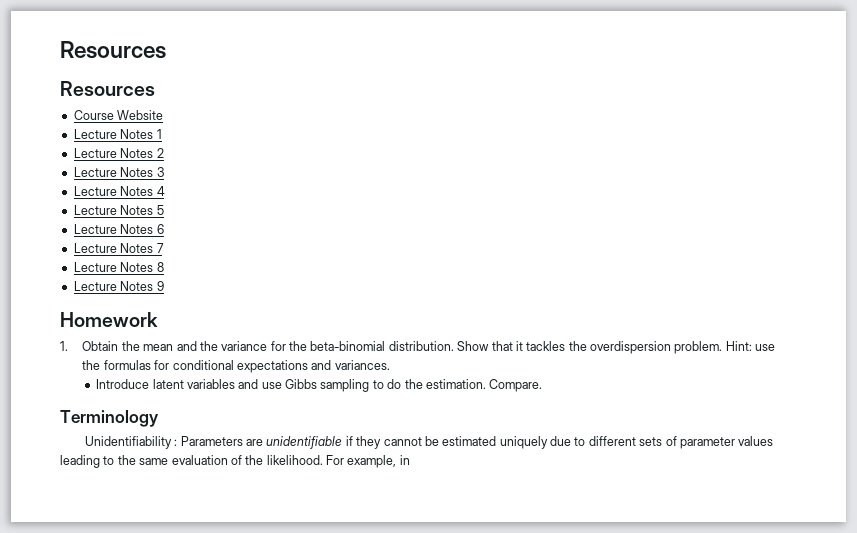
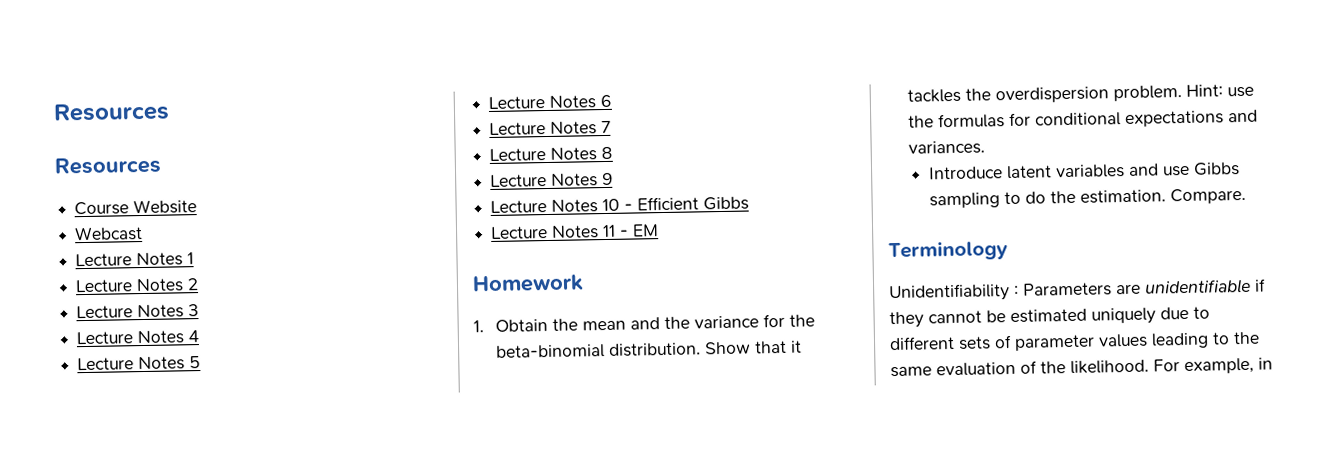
+ Webcast
+ Lecture Notes 10 - Efficient Gibbs
+ Lecture Notes 11 - EM

